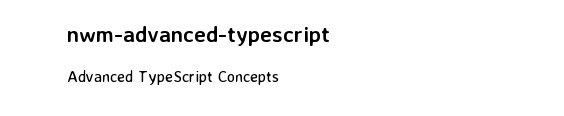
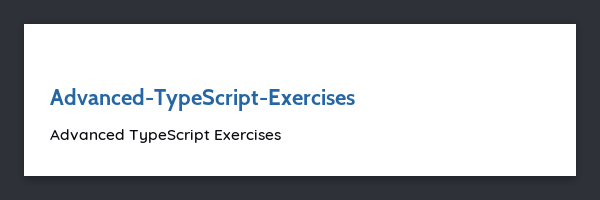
- nwm-advanced-typescript
+ Advanced-TypeScript-Exercises
- Advanced TypeScript Concepts
+ Advanced TypeScript Exercises

